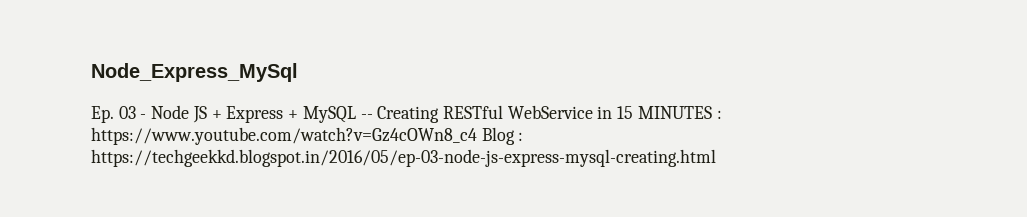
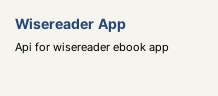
- Node_Express_MySql
- Ep. 03 - Node JS + Express + MySQL -- Creating RESTful WebService in 15 MINUTES : https://www.youtube.com/watch?v=Gz4cOWn8_c4 Blog : https://techgeekkd.blogspot.in/2016/05/ep-03-node-js-express-mysql-creating.html
+ Wisereader App
+ Api for wisereader ebook app

